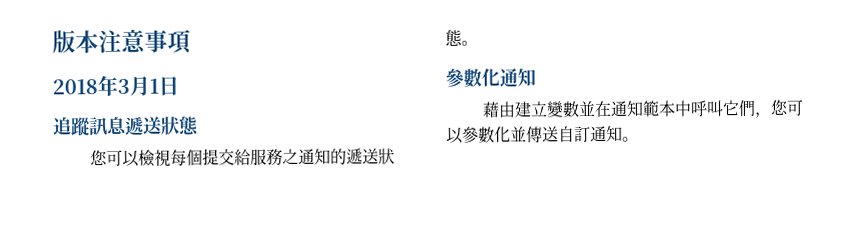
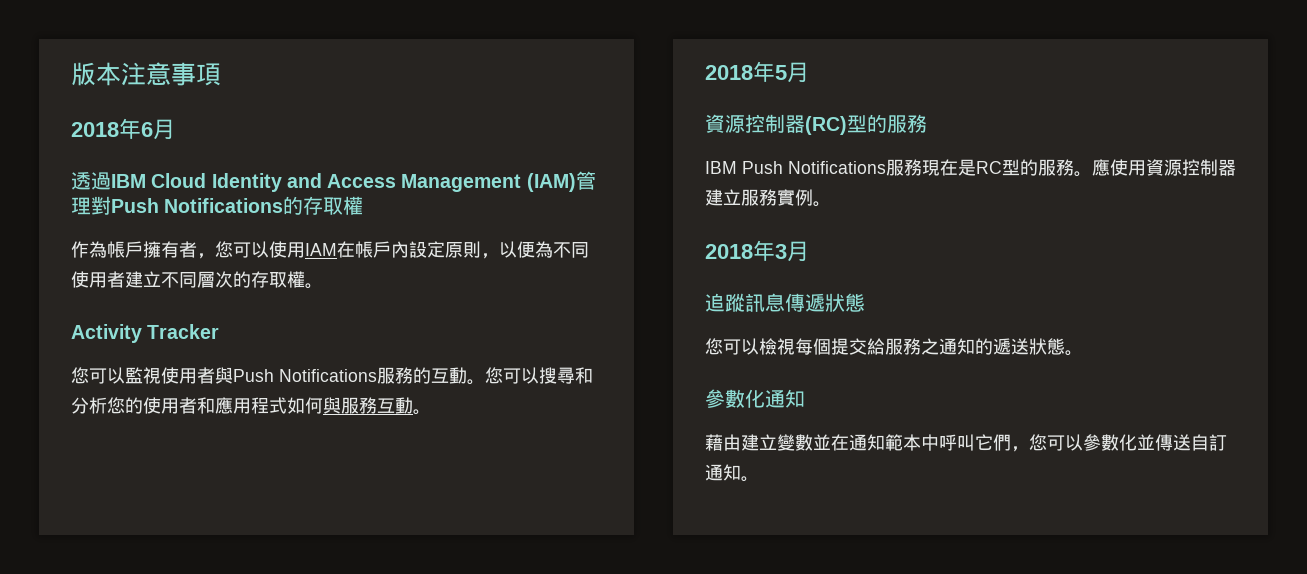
+ 2018年6月
+ 透過IBM Cloud Identity and Access Management (IAM)管理對Push Notifications的存取權
+ 作為帳戶擁有者，您可以使用IAM在帳戶內設定原則，以便為不同使用者建立不同層次的存取權。
+ Activity Tracker
+ 您可以監視使用者與Push Notifications服務的互動。您可以搜尋和分析您的使用者和應用程式如何與服務互動。
+ 2018年5月
+ 資源控制器(RC)型的服務
+ IBM Push Notifications服務現在是RC型的服務。應使用資源控制器建立服務實例。
- 2018年3月1日
+ 2018年3月
- 追蹤訊息遞送狀態
+ 追蹤訊息傳遞狀態

